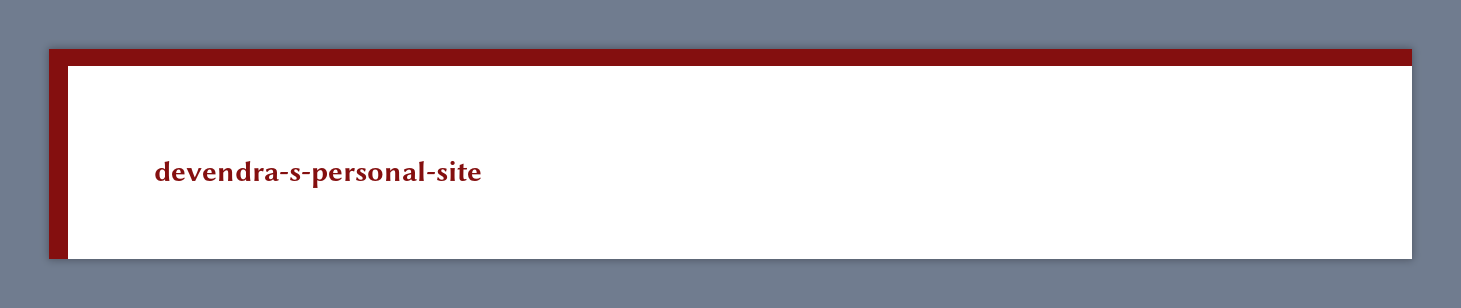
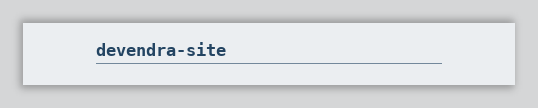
- devendra-s-personal-site
+ devendra-site

